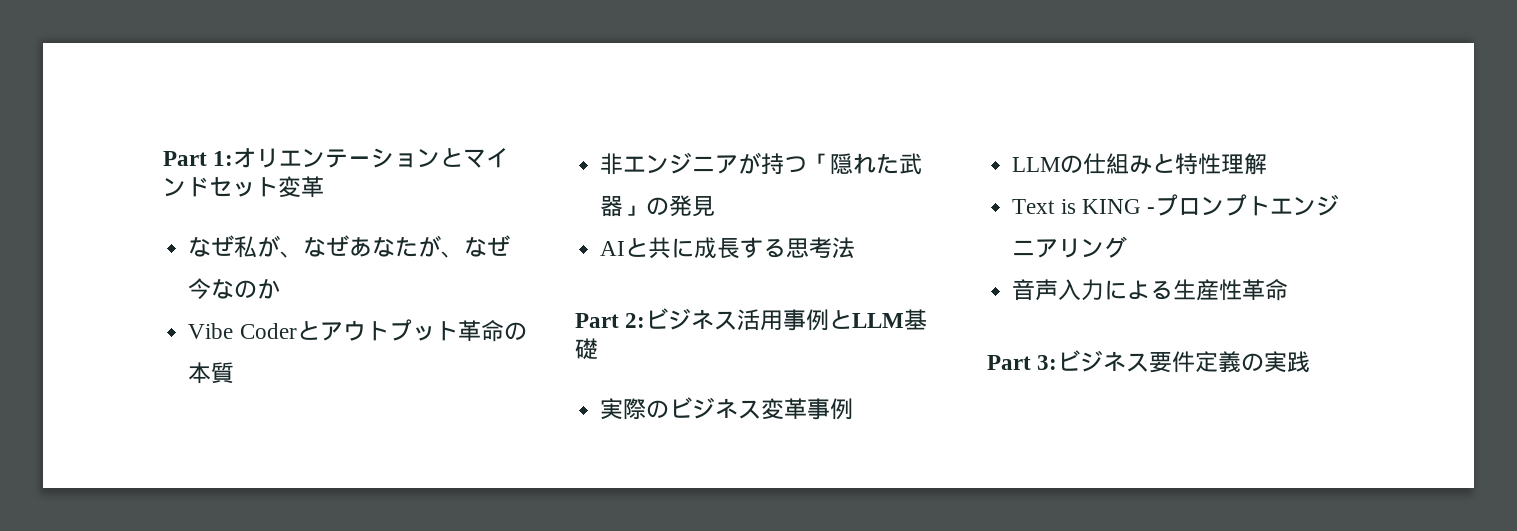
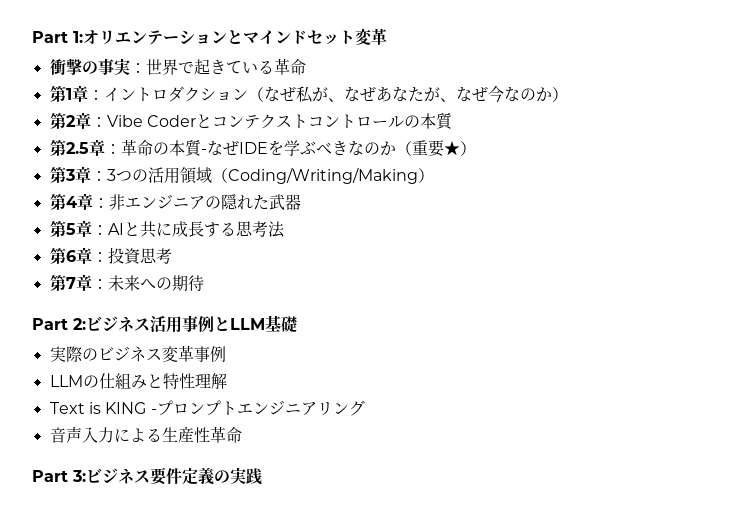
- なぜ私が、なぜあなたが、なぜ今なのか
- Vibe Coderとアウトプット革命の本質
- 非エンジニアが持つ「隠れた武器」の発見
- AIと共に成長する思考法
+ 衝撃の事実：世界で起きている革命
+ 第1章：イントロダクション（なぜ私が、なぜあなたが、なぜ今なのか）
+ 第2章：Vibe Coderとコンテクストコントロールの本質
+ 第2.5章：革命の本質-なぜIDEを学ぶべきなのか（重要★）
+ 第3章：3つの活用領域（Coding/Writing/Making）
+ 第4章：非エンジニアの隠れた武器
+ 第5章：AIと共に成長する思考法
+ 第6章：投資思考
+ 第7章：未来への期待

